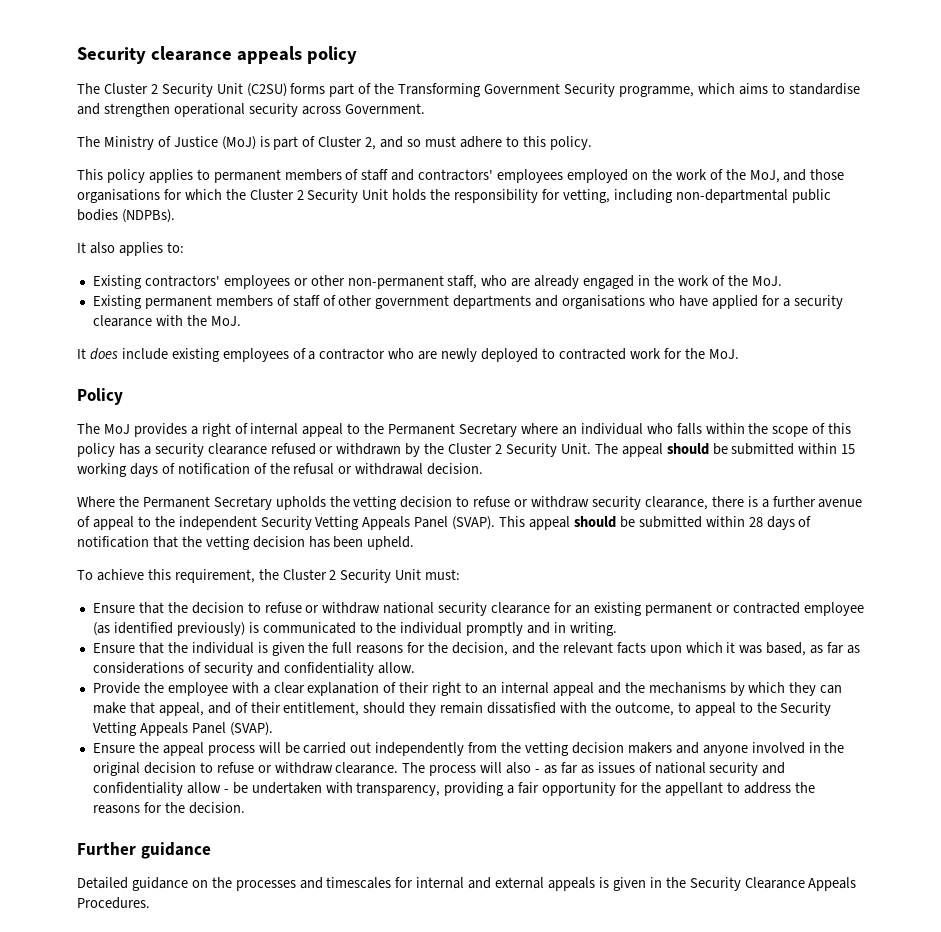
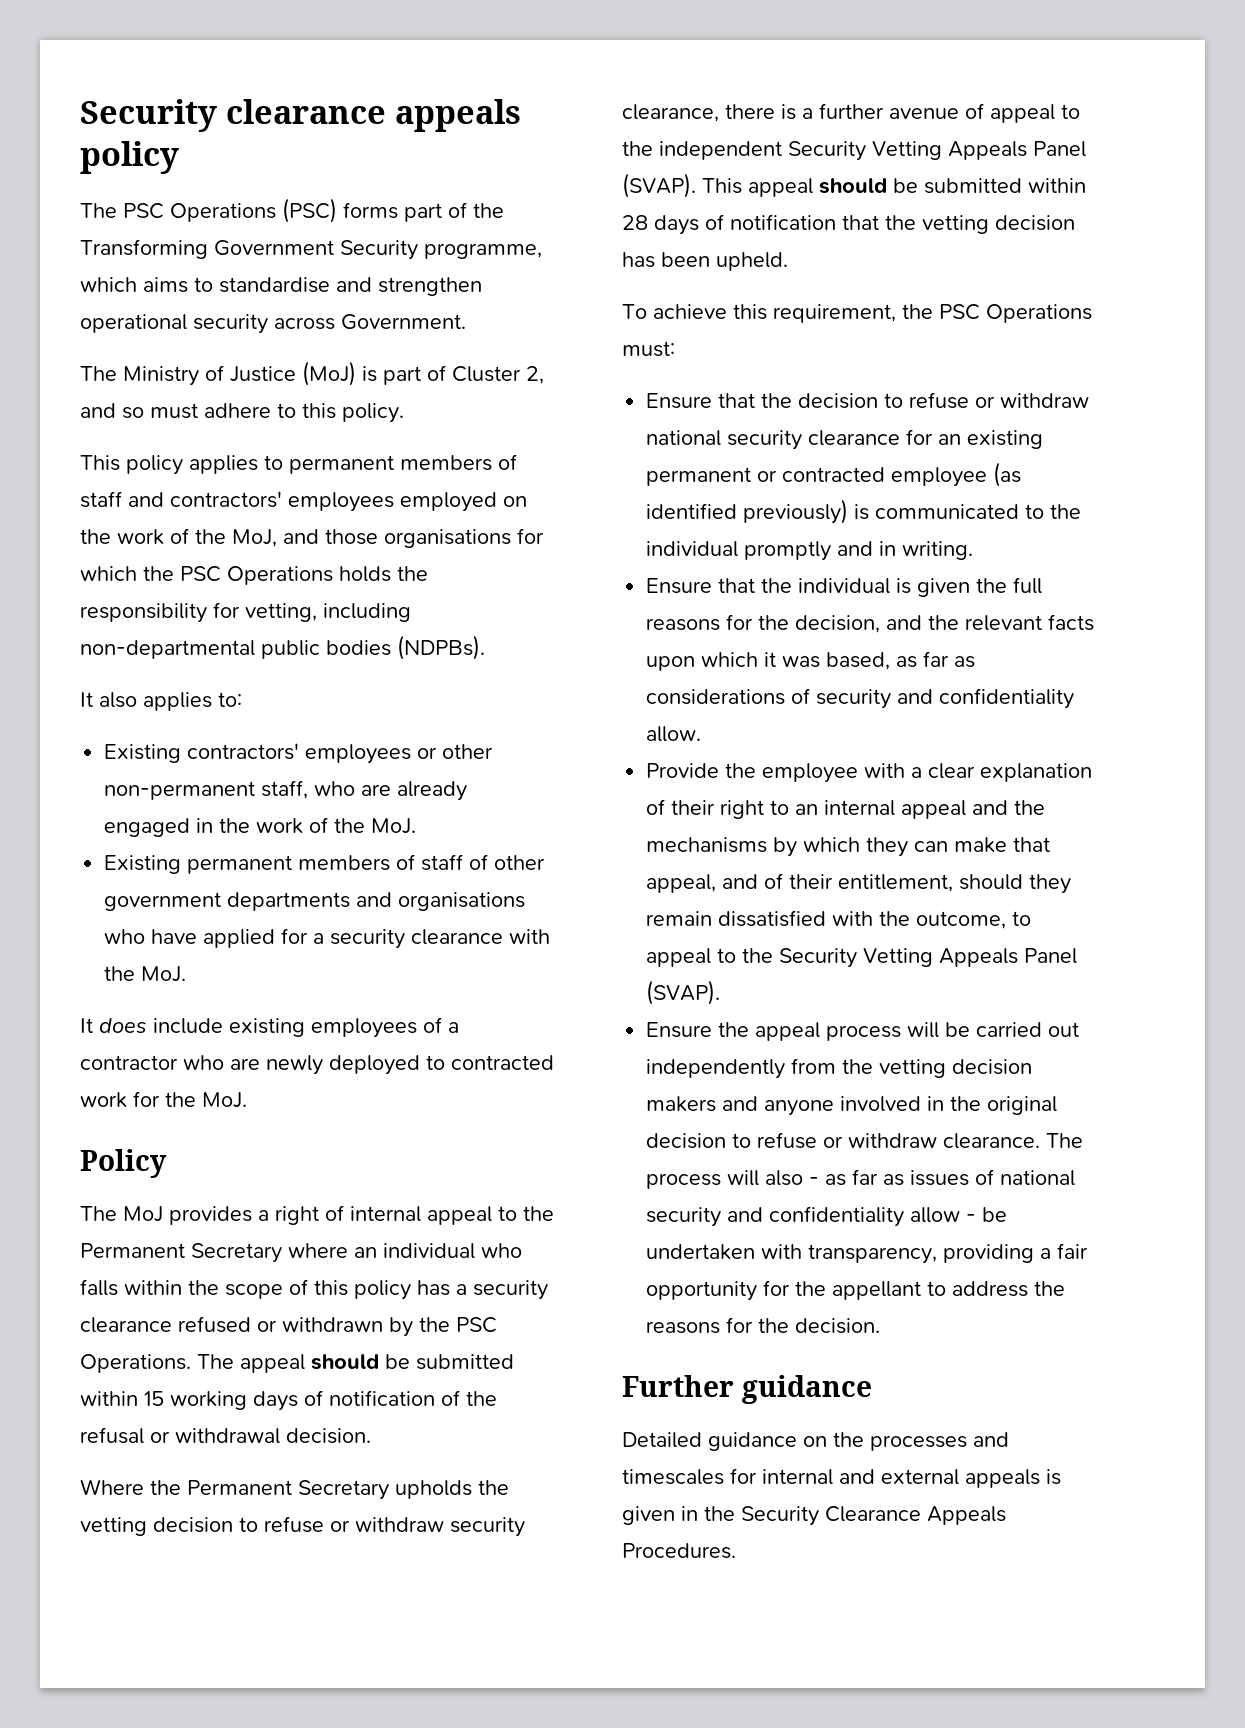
- The Cluster 2 Security Unit (C2SU) forms part of the Transforming Government Security programme, which aims to standardise and strengthen operational security across Government.
+ The PSC Operations (PSC) forms part of the Transforming Government Security programme, which aims to standardise and strengthen operational security across Government.
- This policy applies to permanent members of staff and contractors' employees employed on the work of the MoJ, and those organisations for which the Cluster 2 Security Unit holds the responsibility for vetting, including non-departmental public bodies (NDPBs).
+ This policy applies to permanent members of staff and contractors' employees employed on the work of the MoJ, and those organisations for which the PSC Operations holds the responsibility for vetting, including non-departmental public bodies (NDPBs).
- The MoJ provides a right of internal appeal to the Permanent Secretary where an individual who falls within the scope of this policy has a security clearance refused or withdrawn by the Cluster 2 Security Unit.
+ The MoJ provides a right of internal appeal to the Permanent Secretary where an individual who falls within the scope of this policy has a security clearance refused or withdrawn by the PSC Operations.
- To achieve this requirement, the Cluster 2 Security Unit must:
+ To achieve this requirement, the PSC Operations must:

